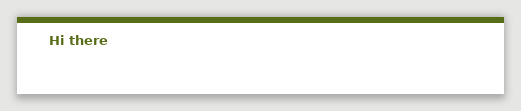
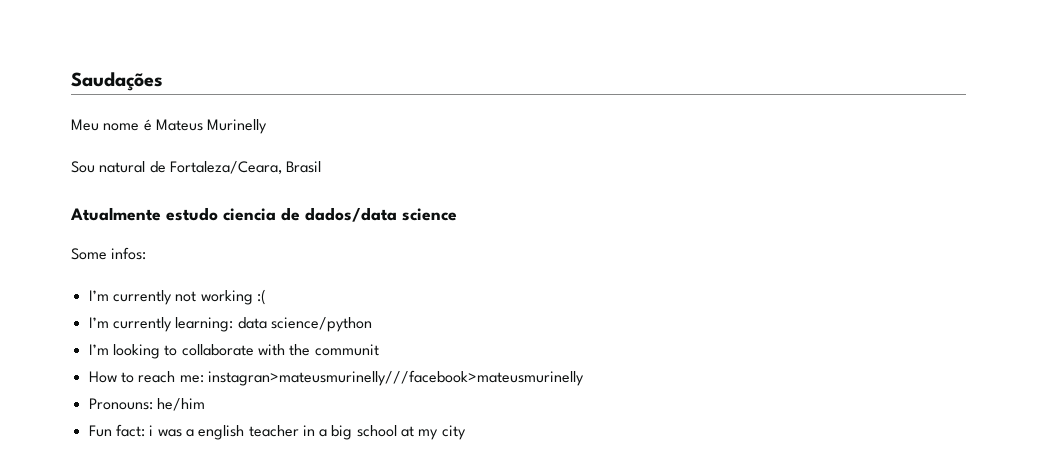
- Hi there
+ Saudações
+ Meu nome é Mateus Murinelly
+ Sou natural de Fortaleza/Ceara, Brasil
+ Atualmente estudo ciencia de dados/data science
+ Some infos:
+ I’m currently not working :(
+ I’m currently learning: data science/python
+ I’m looking to collaborate with the communit
+ How to reach me: instagran>mateusmurinelly///facebook>mateusmurinelly
+ Pronouns: he/him
+ Fun fact: i was a english teacher in a big school at my city

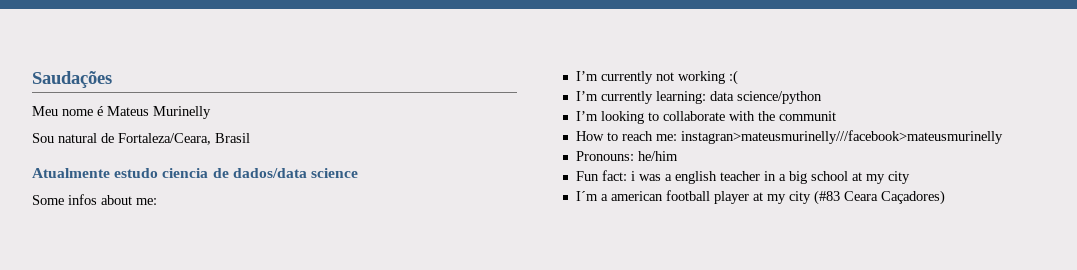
- Some infos:
+ Some infos about me:
+ I´m a american football player at my city (#83 Ceara Caçadores)

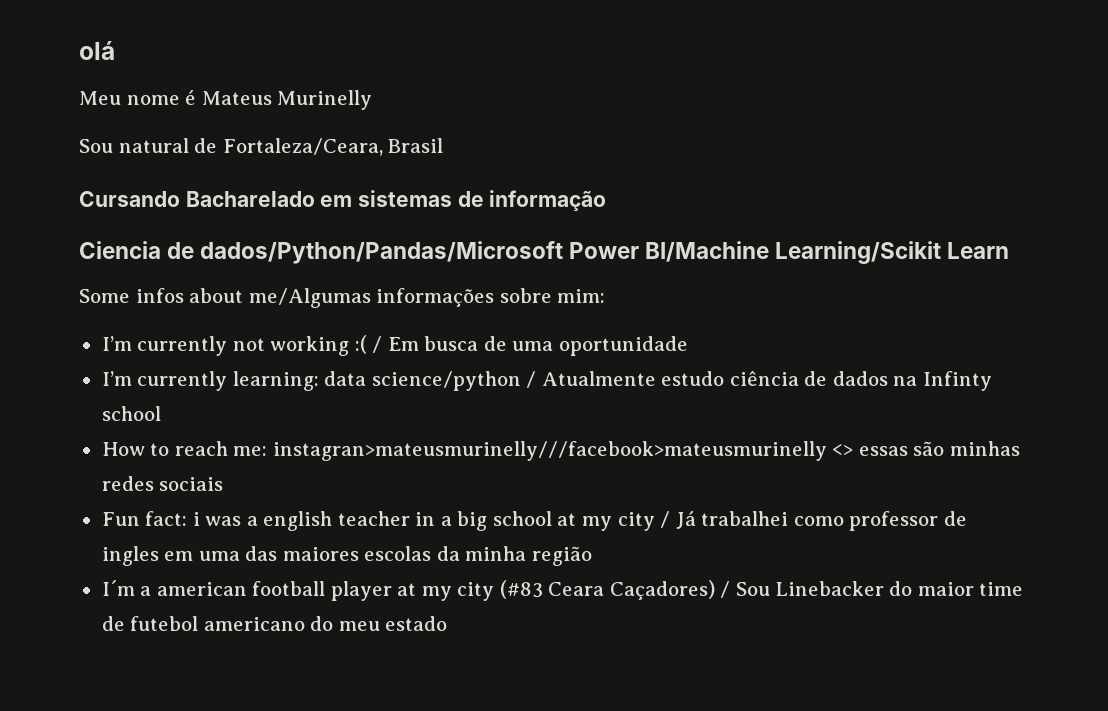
- Saudações
+ olá
- Atualmente estudo ciencia de dados/data science
+ Cursando Bacharelado em sistemas de informação
+ Ciencia de dados/Python/Pandas/Microsoft Power BI/Machine Learning/Scikit Learn
- Some infos about me:
+ Some infos about me/Algumas informações sobre mim:
- I’m currently not working :(
+ I’m currently not working :( / Em busca de uma oportunidade
- I’m currently learning: data science/python
- I’m looking to collaborate with the communit
+ I’m currently learning: data science/python / Atualmente estudo ciência de dados na Infinty school
- How to reach me: instagran>mateusmurinelly///facebook>mateusmurinelly
- Pronouns: he/him
+ How to reach me: instagran>mateusmurinelly///facebook>mateusmurinelly <> essas são minhas redes sociais
- Fun fact: i was a english teacher in a big school at my city
+ Fun fact: i was a english teacher in a big school at my city / Já trabalhei como professor de ingles em uma das maiores escolas da minha região
- I´m a american football player at my city (#83 Ceara Caçadores)
+ I´m a american football player at my city (#83 Ceara Caçadores) / Sou Linebacker do maior time de futebol americano do meu estado

